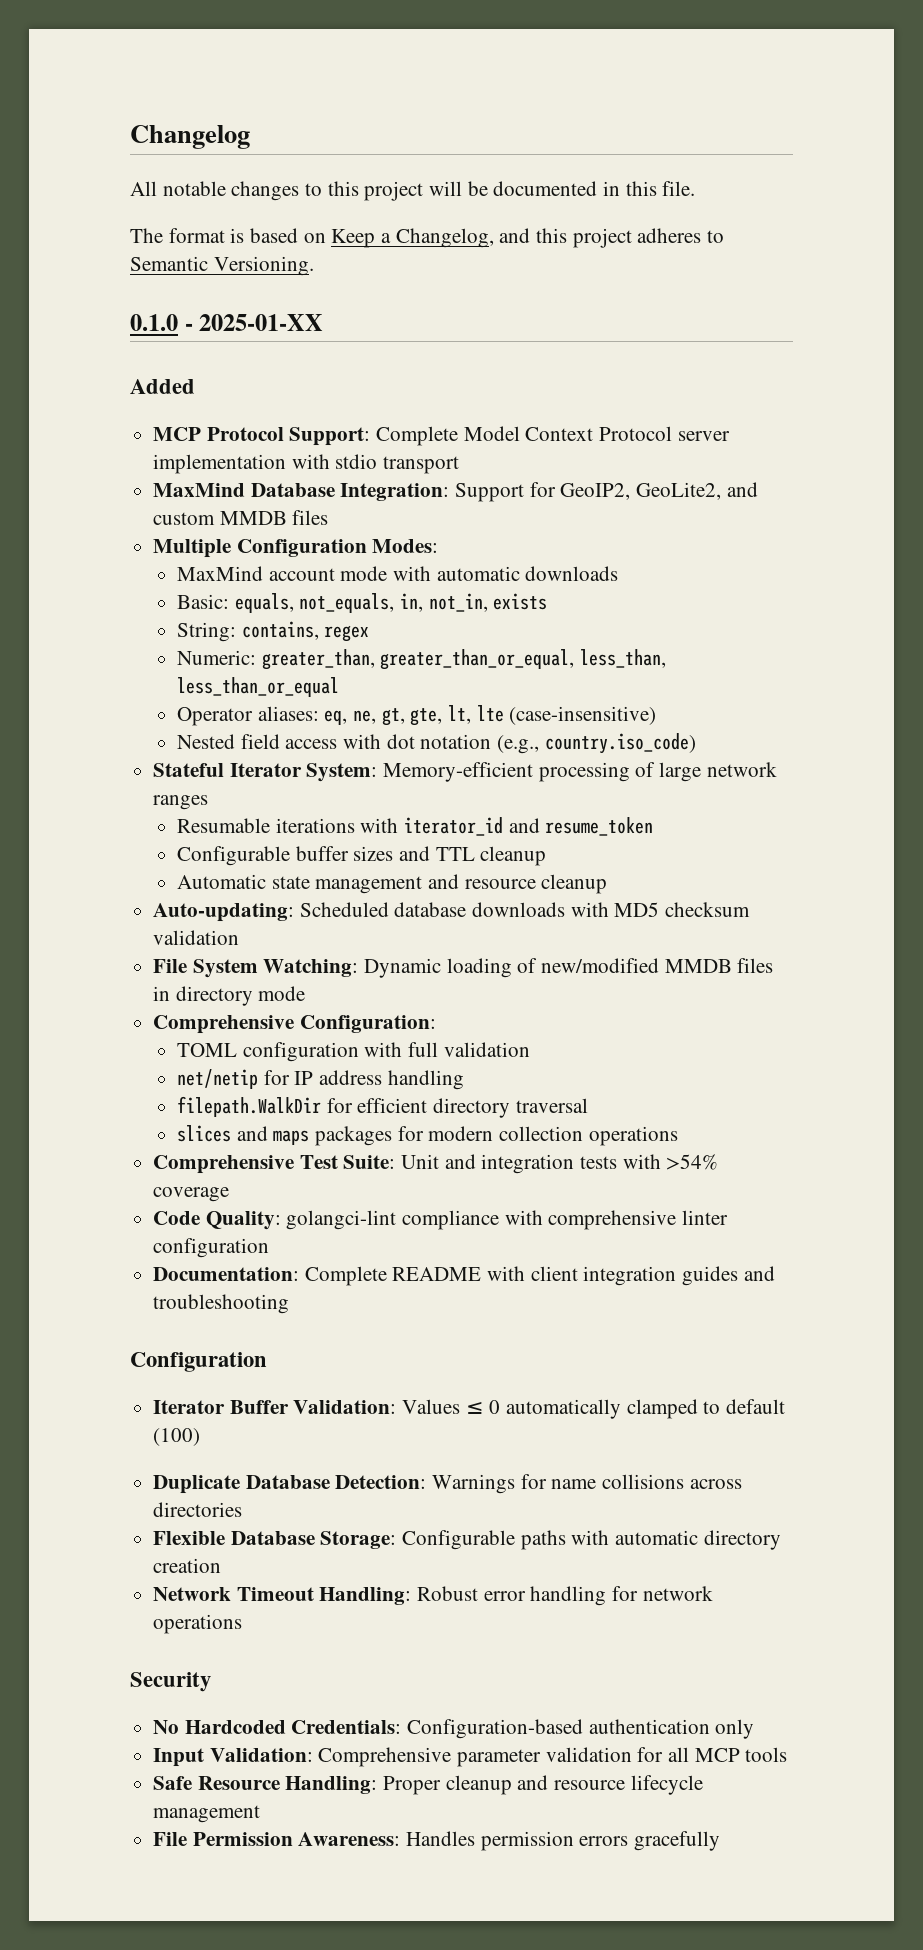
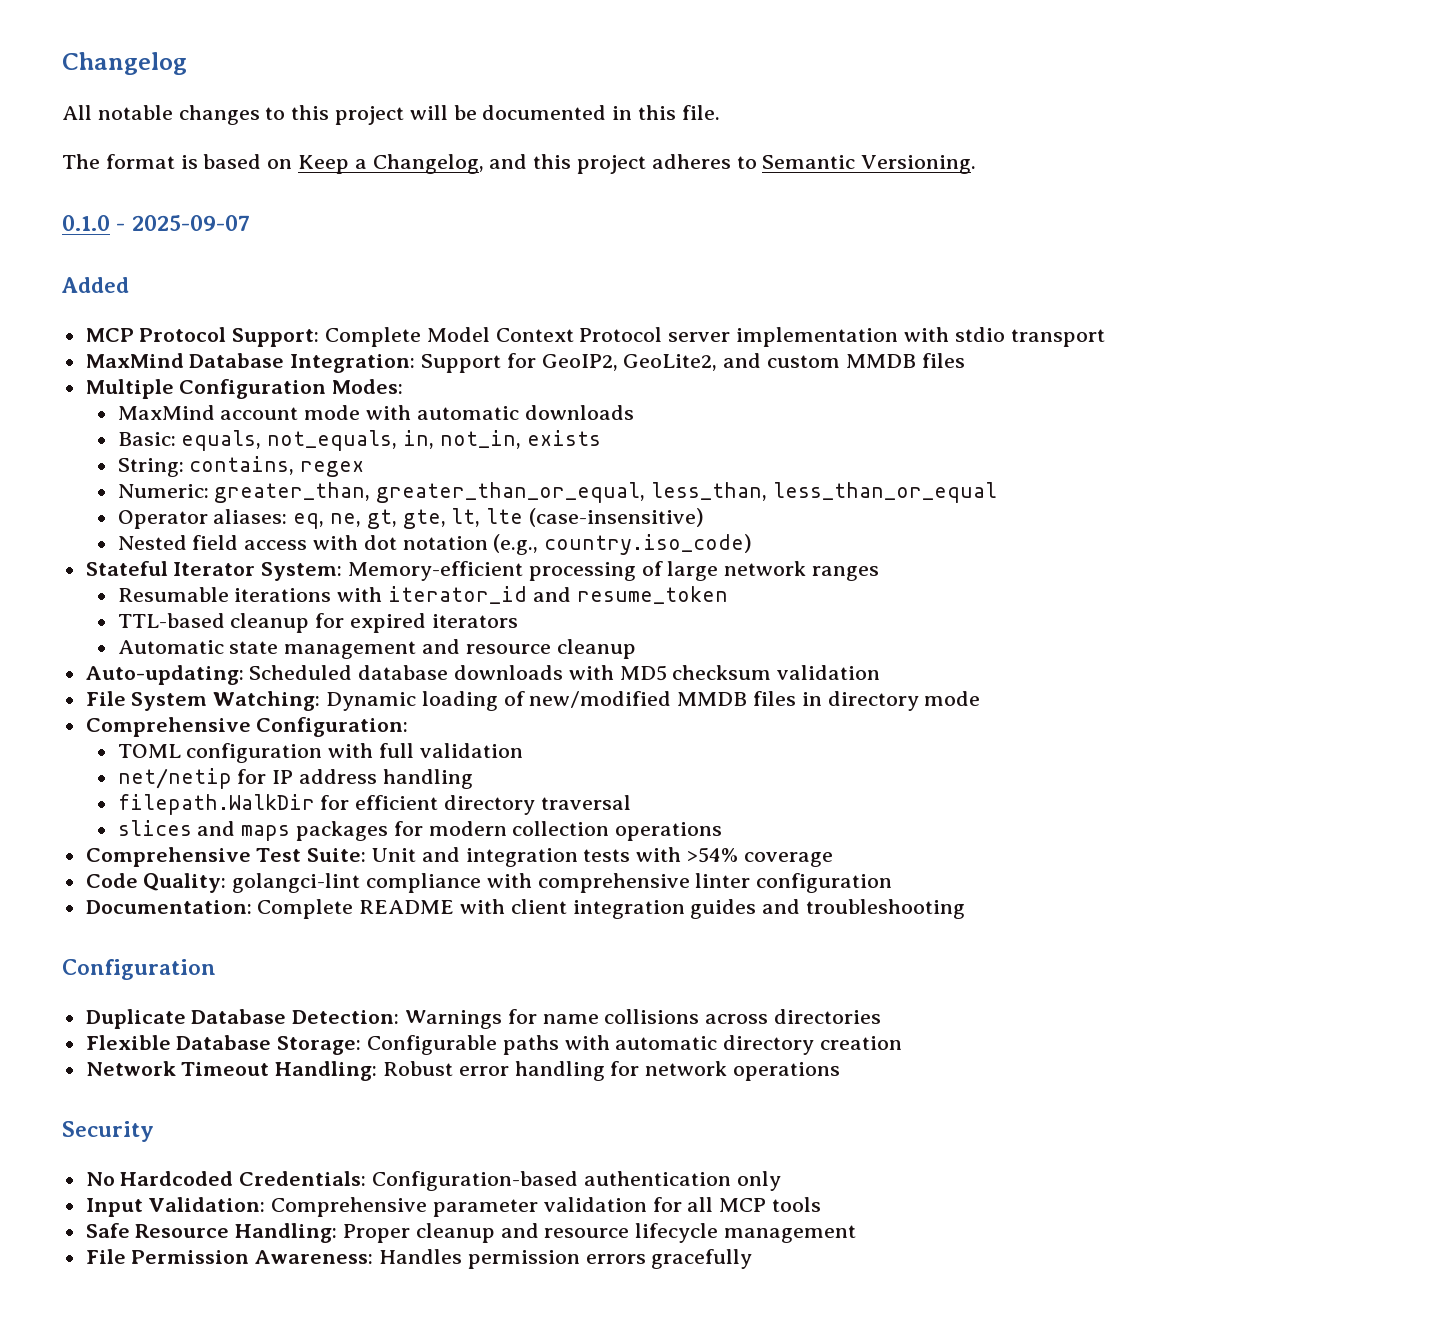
- 0.1.0 - 2025-01-XX
+ 0.1.0 - 2025-09-07
- Configurable buffer sizes and TTL cleanup
+ TTL-based cleanup for expired iterators
- Iterator Buffer Validation: Values ≤ 0 automatically clamped to default (100)

